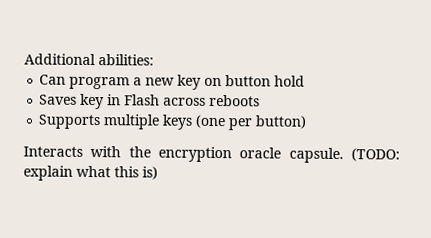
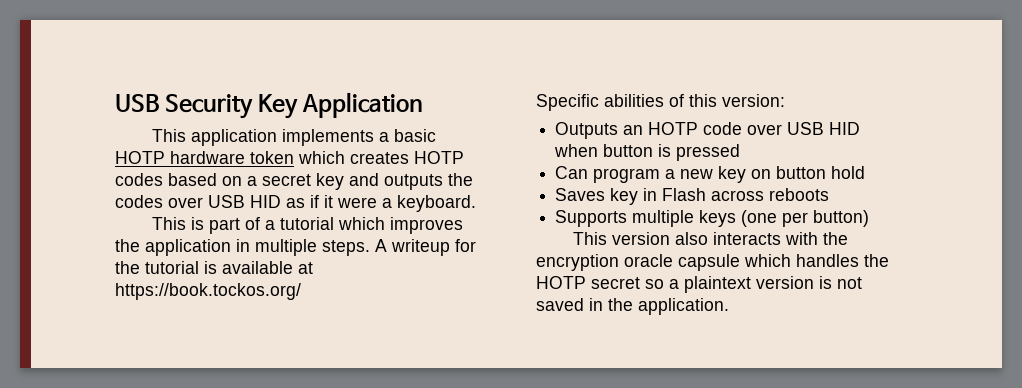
- Additional abilities:
+ USB Security Key Application
+ This application implements a basic HOTP hardware token which creates HOTP codes based on a secret key and outputs the codes over USB HID as if it were a keyboard.
+ This is part of a tutorial which improves the application in multiple steps. A writeup for the tutorial is available at https://book.tockos.org/
+ Specific abilities of this version:
+ Outputs an HOTP code over USB HID when button is pressed
- Interacts with the encryption oracle capsule. (TODO: explain what this is)
+ This version also interacts with the encryption oracle capsule which handles the HOTP secret so a plaintext version is not saved in the application.

